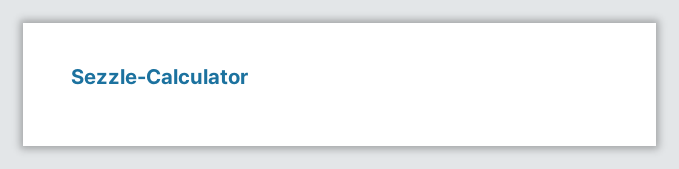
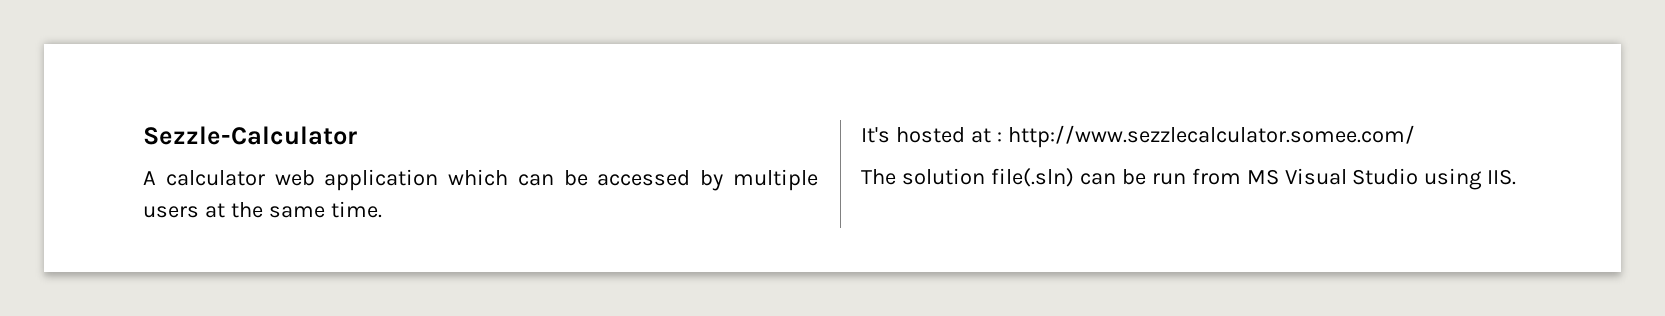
+ A calculator web application which can be accessed by multiple users at the same time.
+ It's hosted at : http://www.sezzlecalculator.somee.com/
+ The solution file(.sln) can be run from MS Visual Studio using IIS.

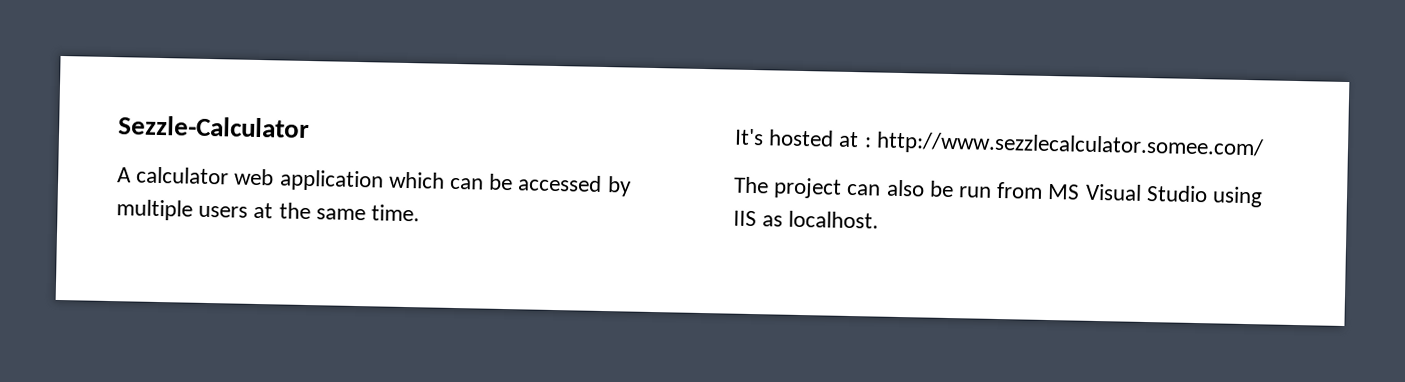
- The solution file(.sln) can be run from MS Visual Studio using IIS.
+ The project can also be run from MS Visual Studio using IIS as localhost.

